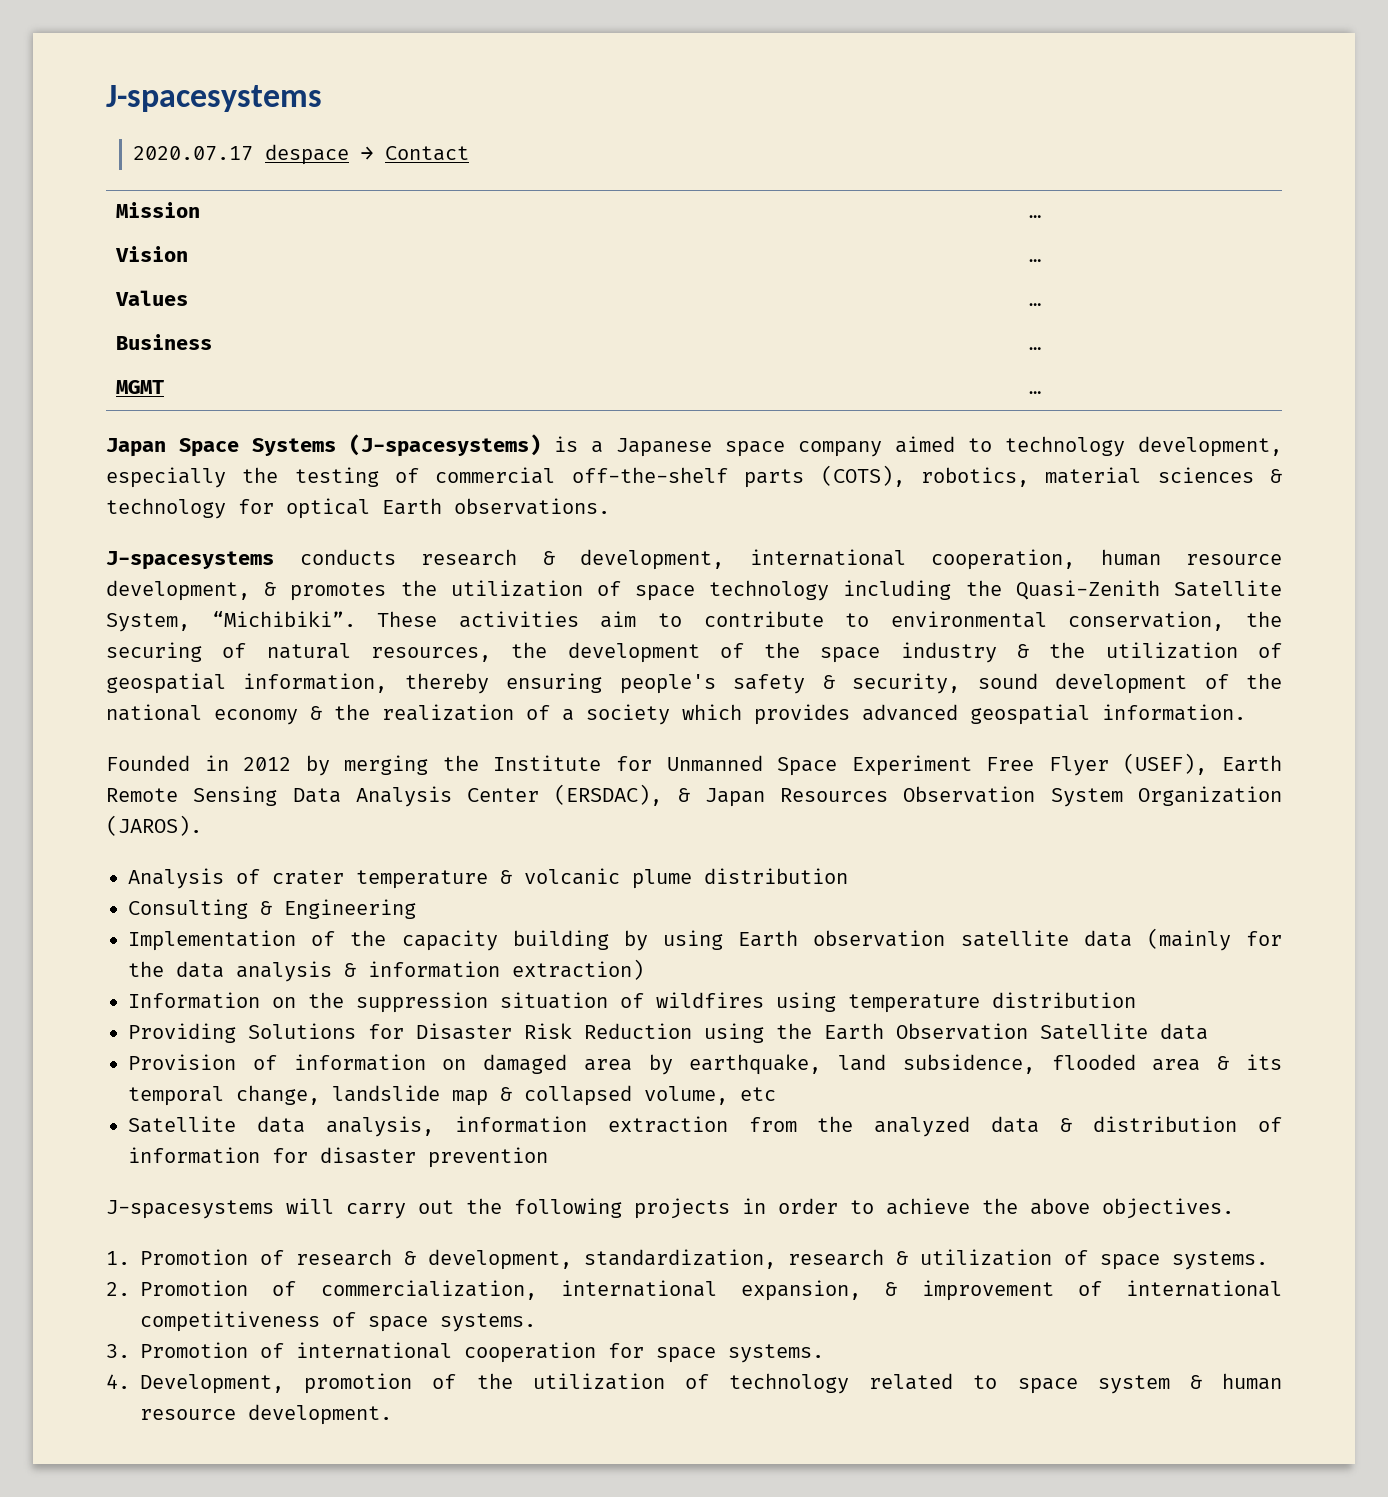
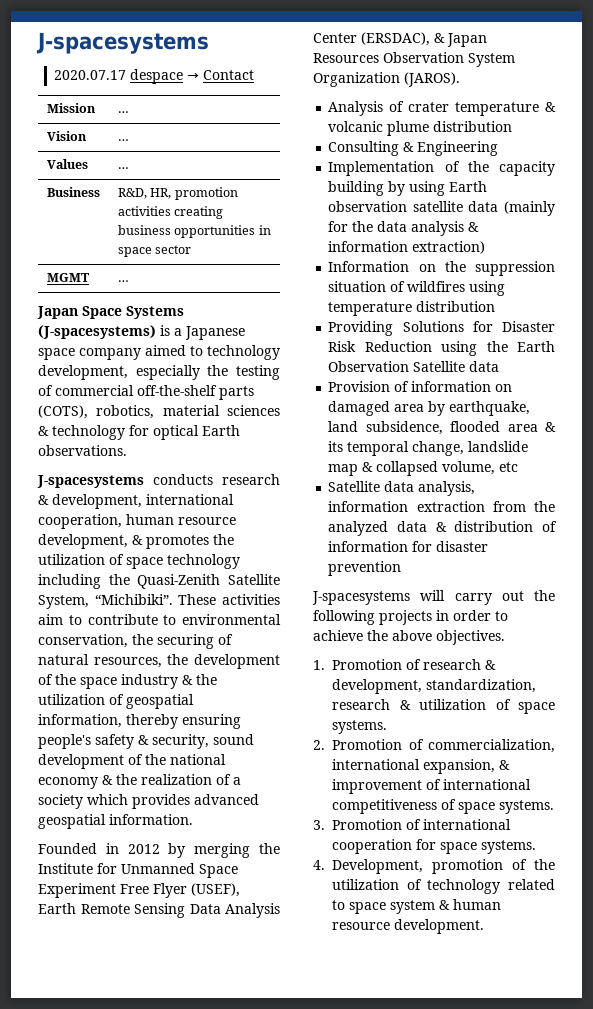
- Business | …
+ Business | R&D, HR, promotion activities creating business opportunities in space sector

